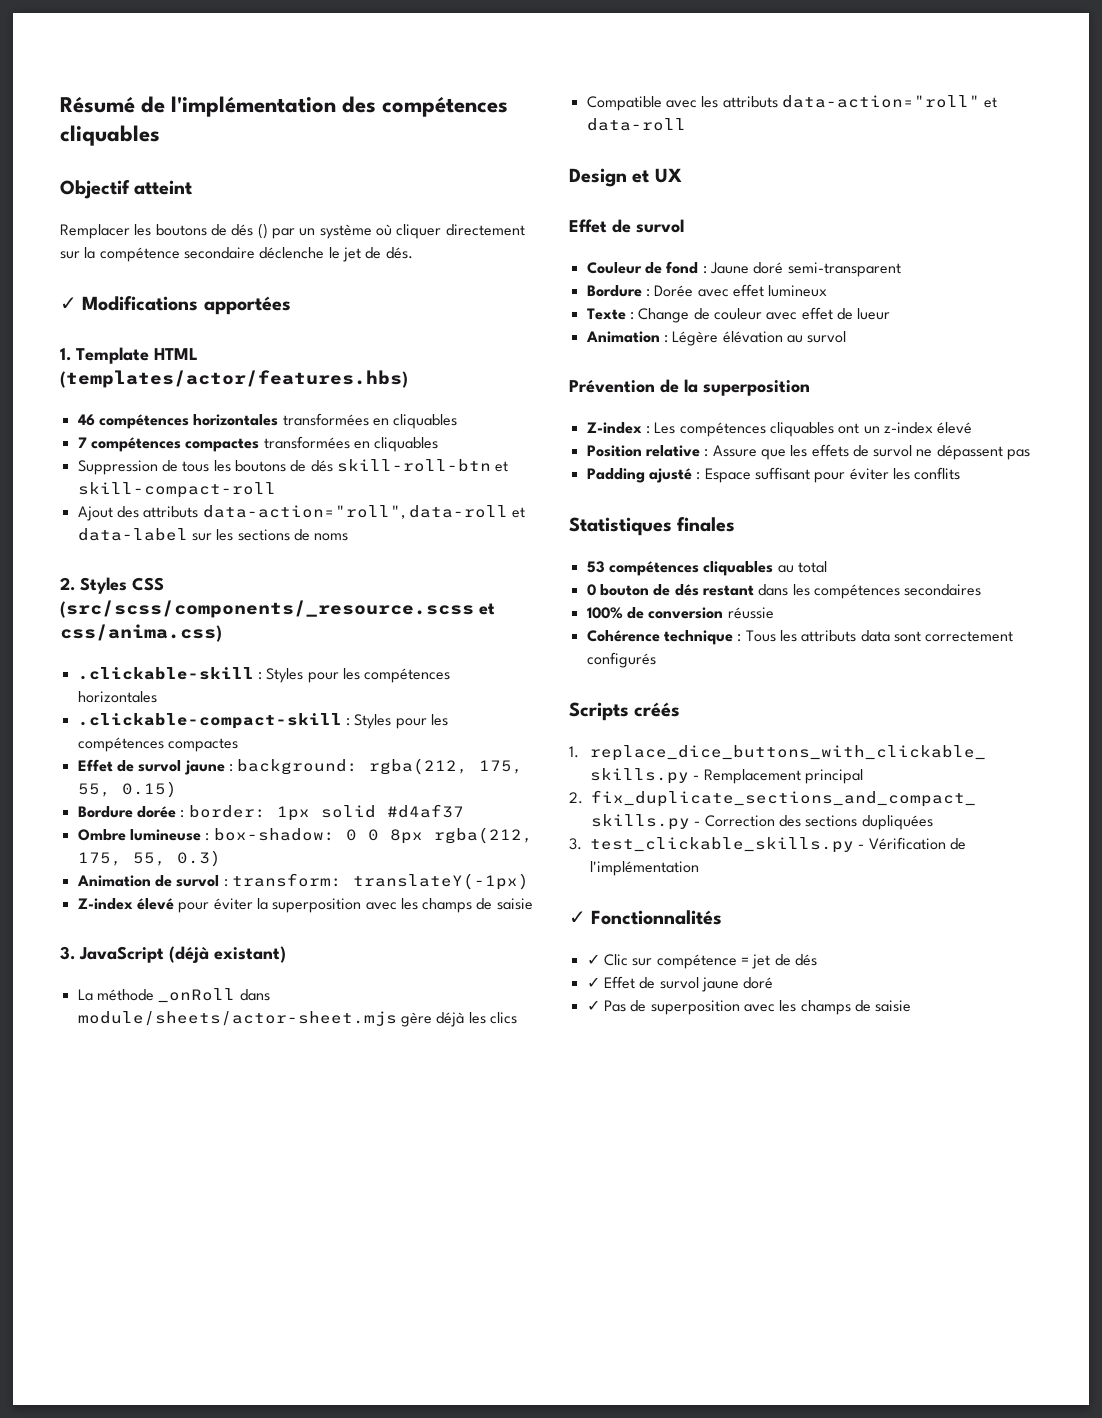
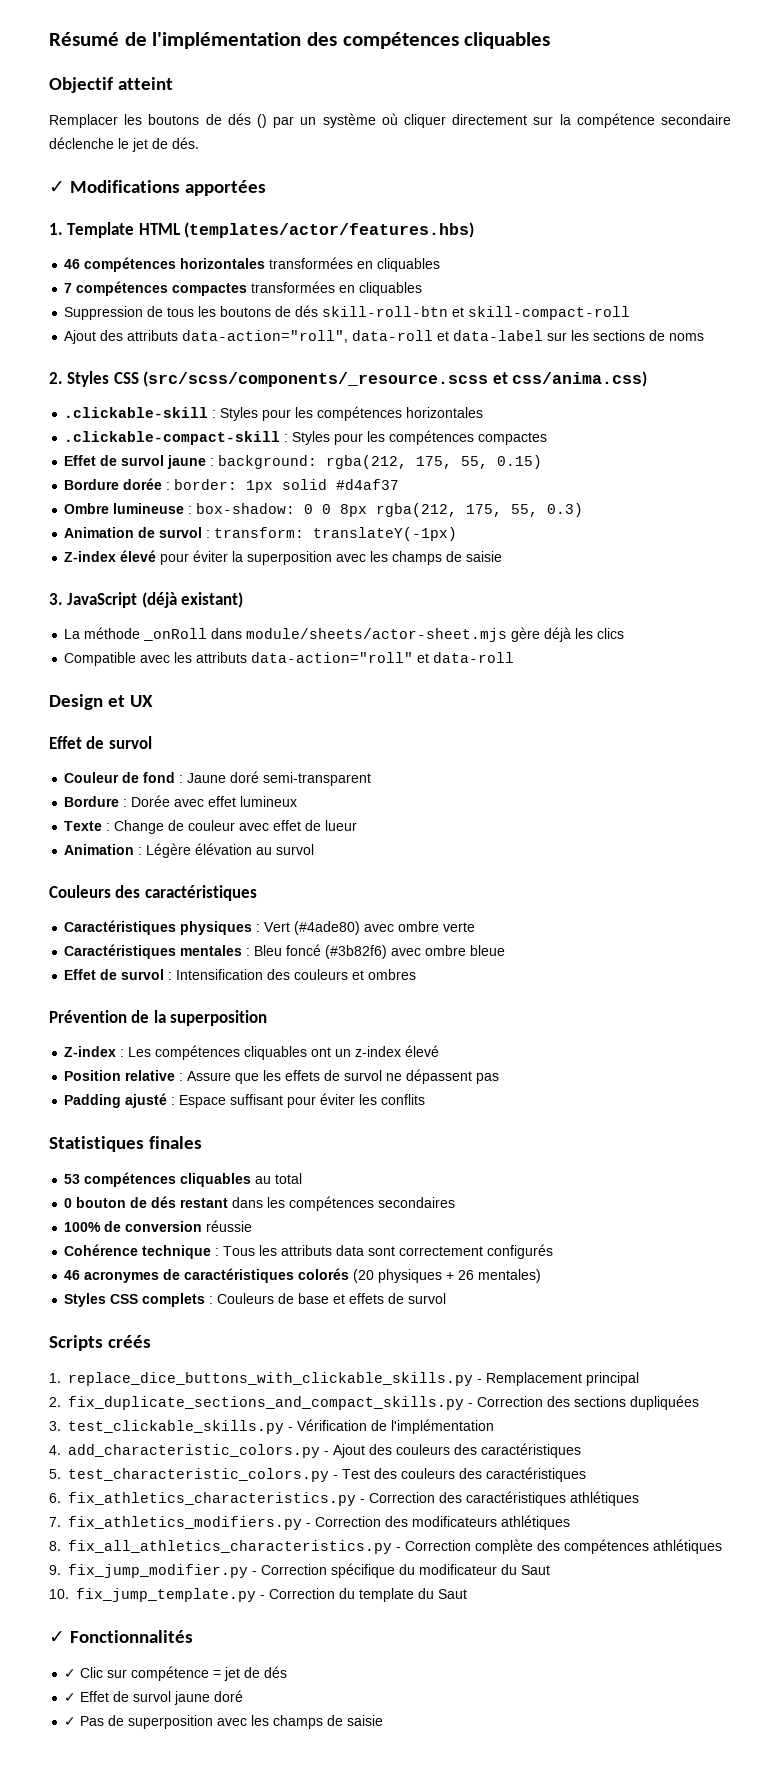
+ Couleurs des caractéristiques
+ Caractéristiques physiques : Vert (#4ade80) avec ombre verte
+ Caractéristiques mentales : Bleu foncé (#3b82f6) avec ombre bleue
+ Effet de survol : Intensification des couleurs et ombres
+ 46 acronymes de caractéristiques colorés (20 physiques + 26 mentales)
+ Styles CSS complets : Couleurs de base et effets de survol
+ 4. add_characteristic_colors.py - Ajout des couleurs des caractéristiques
+ 5. test_characteristic_colors.py - Test des couleurs des caractéristiques
+ 6. fix_athletics_characteristics.py - Correction des caractéristiques athlétiques
+ 7. fix_athletics_modifiers.py - Correction des modificateurs athlétiques
+ 8. fix_all_athletics_characteristics.py - Correction complète des compétences athlétiques
+ 9. fix_jump_modifier.py - Correction spécifique du modificateur du Saut
+ 10. fix_jump_template.py - Correction du template du Saut

